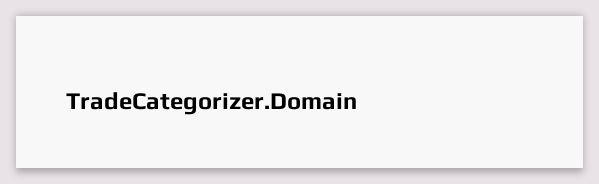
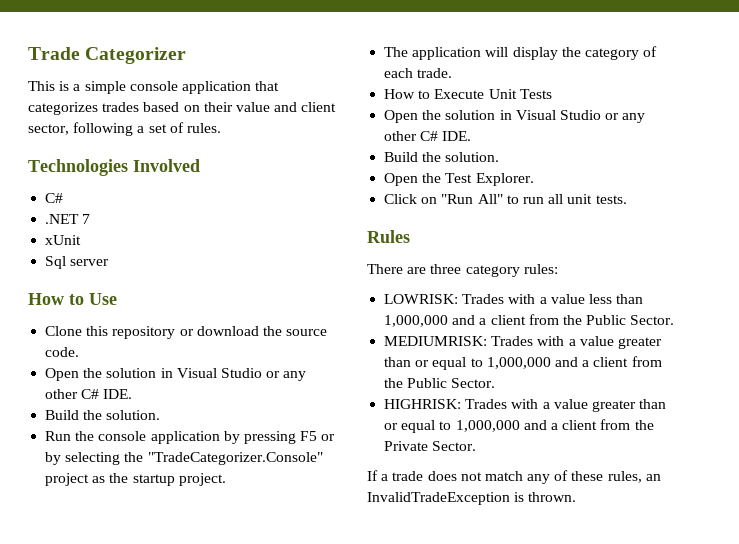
- TradeCategorizer.Domain
+ Trade Categorizer
+ This is a simple console application that categorizes trades based on their value and client sector, following a set of rules.
+ Technologies Involved
+ C#
+ .NET 7
+ xUnit
+ Sql server
+ How to Use
+ Clone this repository or download the source code.
+ Open the solution in Visual Studio or any other C# IDE.
+ Build the solution.
+ Run the console application by pressing F5 or by selecting the "TradeCategorizer.Console" project as the startup project.
+ The application will display the category of each trade.
+ How to Execute Unit Tests
+ Open the solution in Visual Studio or any other C# IDE.
+ Build the solution.
+ Open the Test Explorer.
+ Click on "Run All" to run all unit tests.
+ Rules
+ There are three category rules:
+ LOWRISK: Trades with a value less than 1,000,000 and a client from the Public Sector.
+ MEDIUMRISK: Trades with a value greater than or equal to 1,000,000 and a client from the Public Sector.
+ HIGHRISK: Trades with a value greater than or equal to 1,000,000 and a client from the Private Sector.
+ If a trade does not match any of these rules, an InvalidTradeException is thrown.

